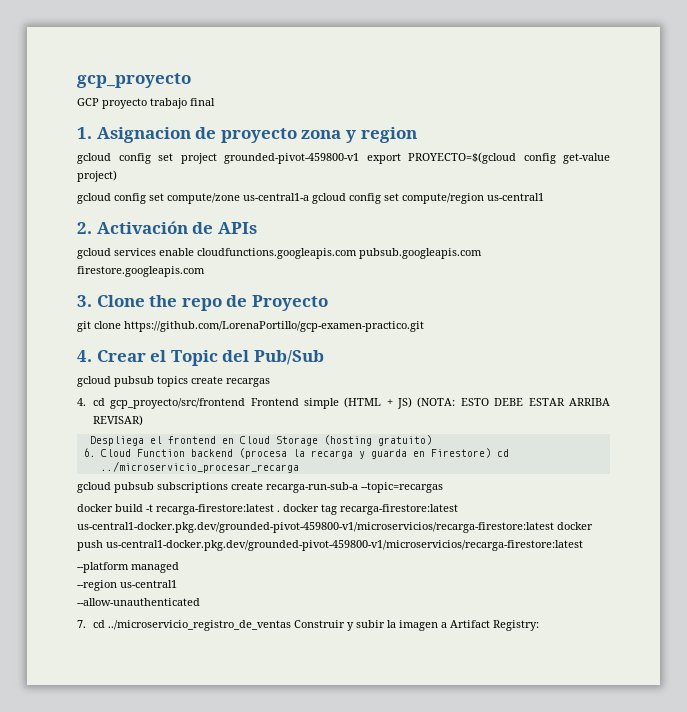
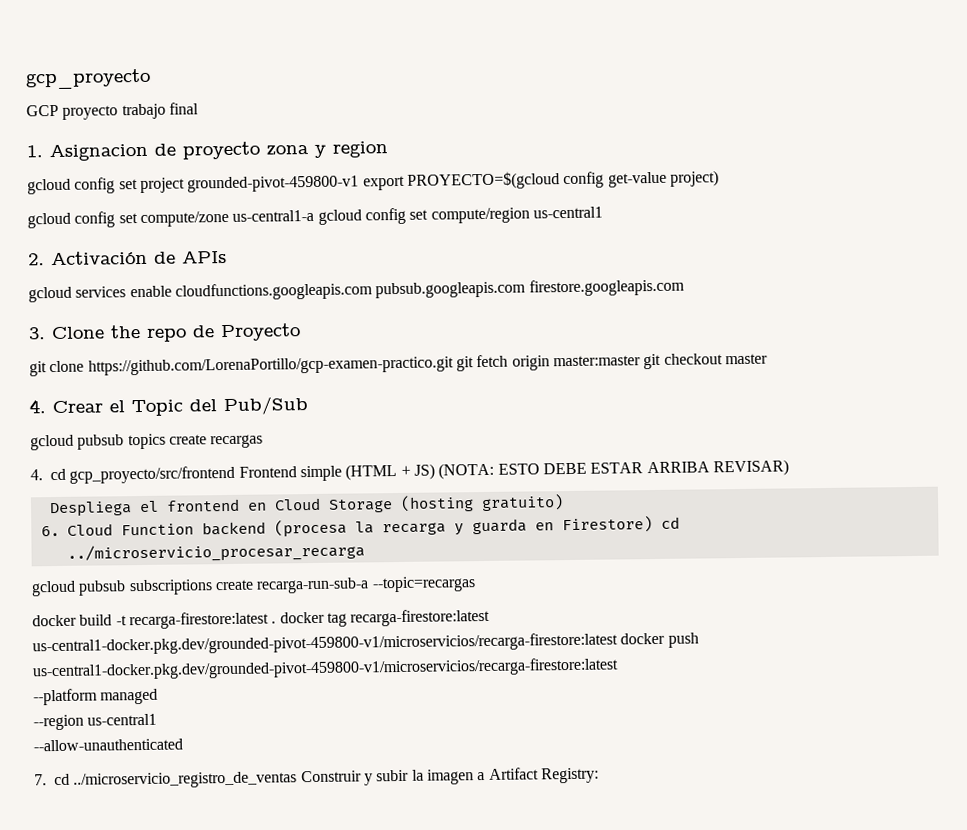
- git clone https://github.com/LorenaPortillo/gcp-examen-practico.git
+ git clone https://github.com/LorenaPortillo/gcp-examen-practico.git git fetch origin master:master git checkout master

